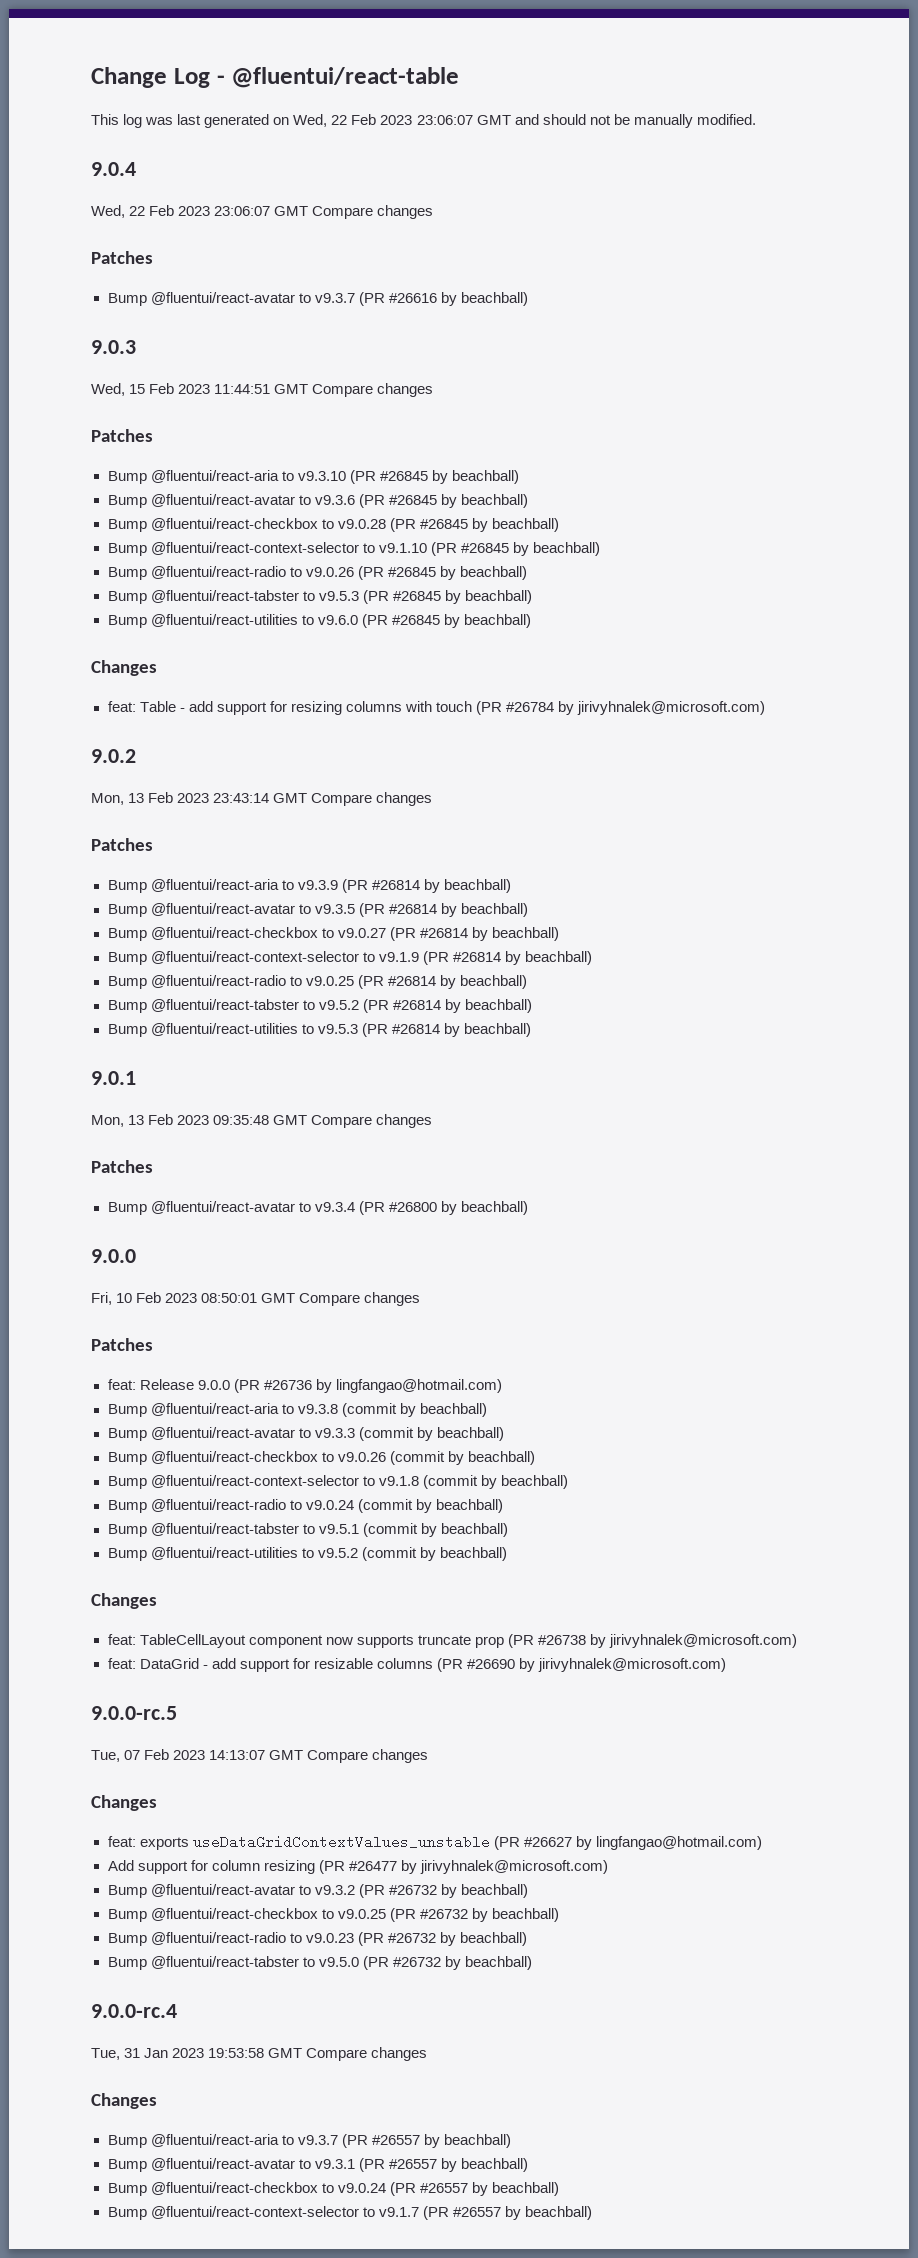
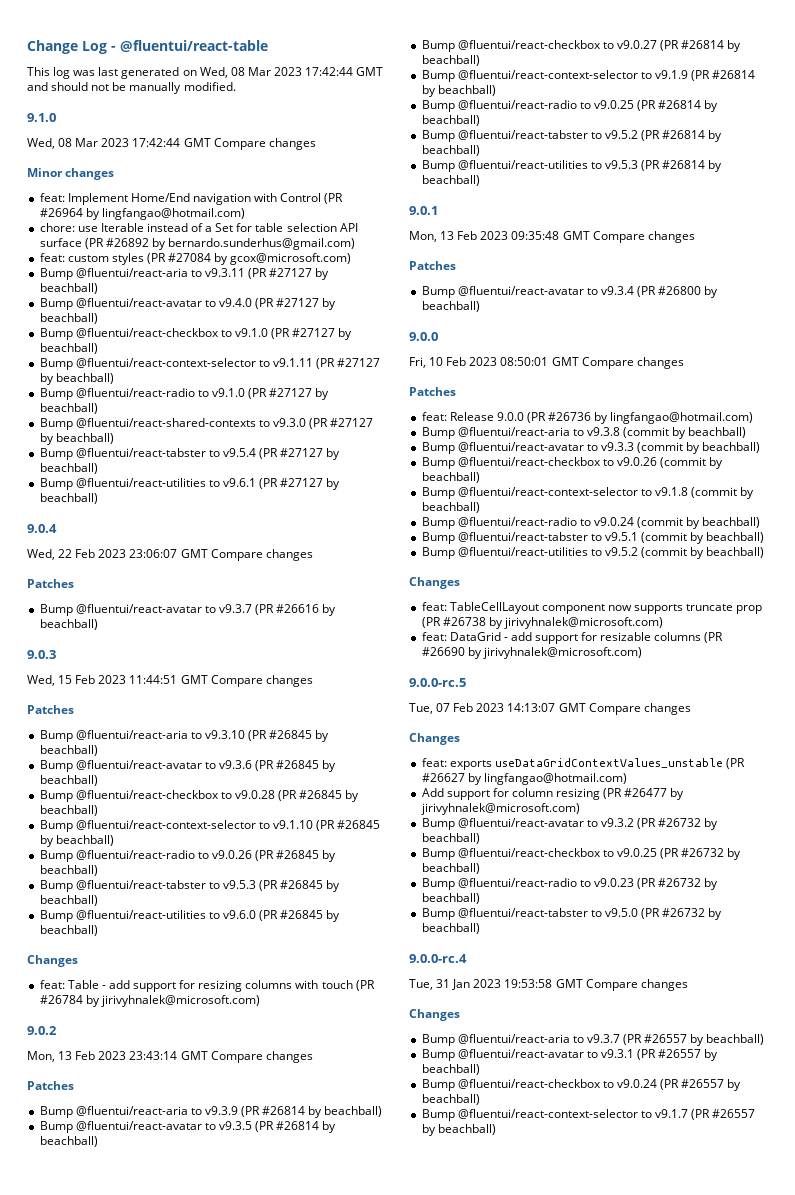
- This log was last generated on Wed, 22 Feb 2023 23:06:07 GMT and should not be manually modified.
+ This log was last generated on Wed, 08 Mar 2023 17:42:44 GMT and should not be manually modified.
+ 9.1.0
+ Wed, 08 Mar 2023 17:42:44 GMT Compare changes
+ Minor changes
+ feat: Implement Home/End navigation with Control (PR #26964 by lingfangao@hotmail.com)
+ chore: use Iterable instead of a Set for table selection API surface (PR #26892 by bernardo.sunderhus@gmail.com)
+ feat: custom styles (PR #27084 by gcox@microsoft.com)
+ Bump @fluentui/react-aria to v9.3.11 (PR #27127 by beachball)
+ Bump @fluentui/react-avatar to v9.4.0 (PR #27127 by beachball)
+ Bump @fluentui/react-checkbox to v9.1.0 (PR #27127 by beachball)
+ Bump @fluentui/react-context-selector to v9.1.11 (PR #27127 by beachball)
+ Bump @fluentui/react-radio to v9.1.0 (PR #27127 by beachball)
+ Bump @fluentui/react-shared-contexts to v9.3.0 (PR #27127 by beachball)
+ Bump @fluentui/react-tabster to v9.5.4 (PR #27127 by beachball)
+ Bump @fluentui/react-utilities to v9.6.1 (PR #27127 by beachball)

